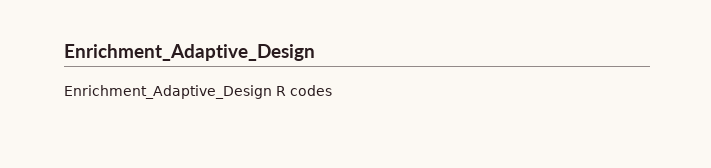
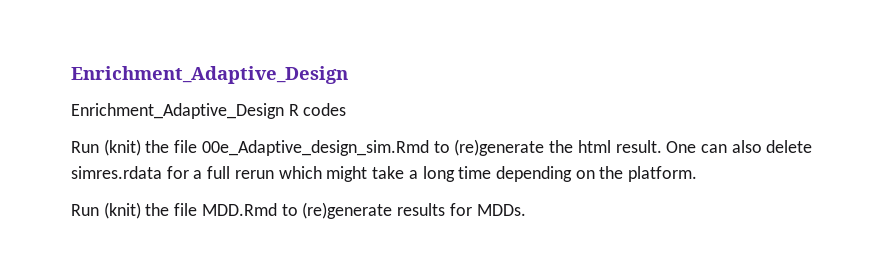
+ Run (knit) the file 00e_Adaptive_design_sim.Rmd to (re)generate the html result. One can also delete simres.rdata for a full rerun which might take a long time depending on the platform.
+ Run (knit) the file MDD.Rmd to (re)generate results for MDDs.

